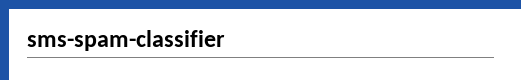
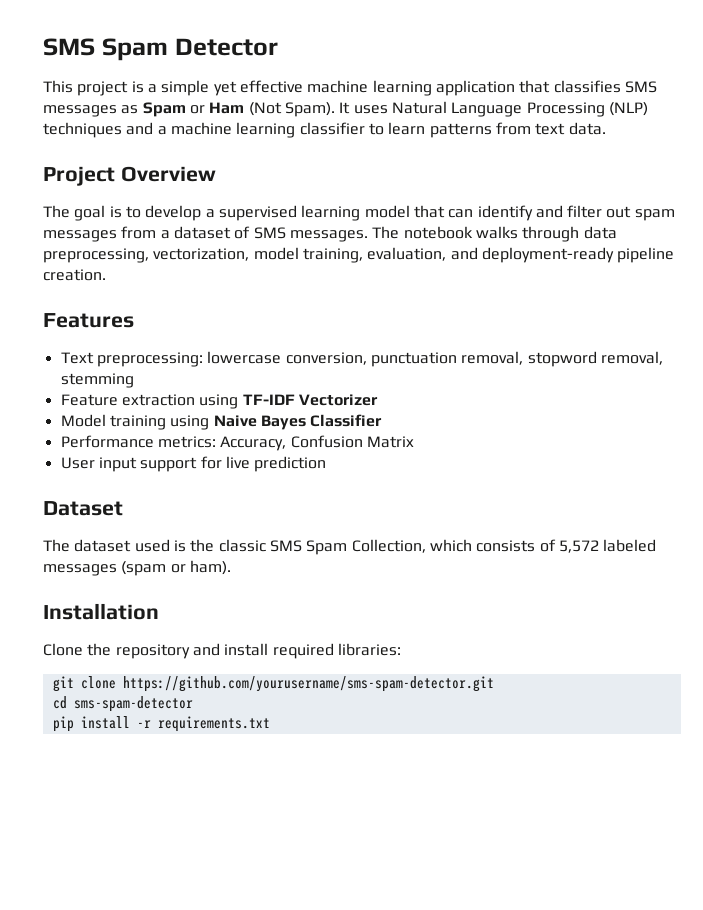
- sms-spam-classifier
+ SMS Spam Detector
+ This project is a simple yet effective machine learning application that classifies SMS messages as Spam or Ham (Not Spam). It uses Natural Language Processing (NLP) techniques and a machine learning classifier to learn patterns from text data.
+ Project Overview
+ The goal is to develop a supervised learning model that can identify and filter out spam messages from a dataset of SMS messages. The notebook walks through data preprocessing, vectorization, model training, evaluation, and deployment-ready pipeline creation.
+ Features
+ Text preprocessing: lowercase conversion, punctuation removal, stopword removal, stemming
+ Feature extraction using TF-IDF Vectorizer
+ Model training using Naive Bayes Classifier
+ Performance metrics: Accuracy, Confusion Matrix
+ User input support for live prediction
+ Dataset
+ The dataset used is the classic SMS Spam Collection, which consists of 5,572 labeled messages (spam or ham).
+ Installation
+ Clone the repository and install required libraries:
+ git clone https://github.com/yourusername/sms-spam-detector.git
+ cd sms-spam-detector
+ pip install -r requirements.txt

